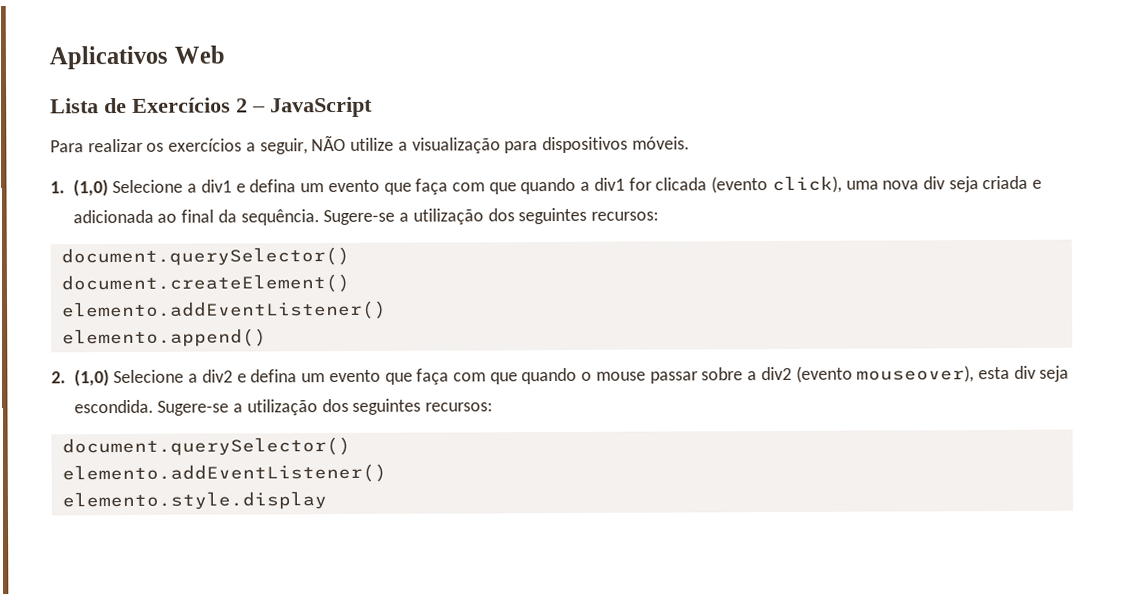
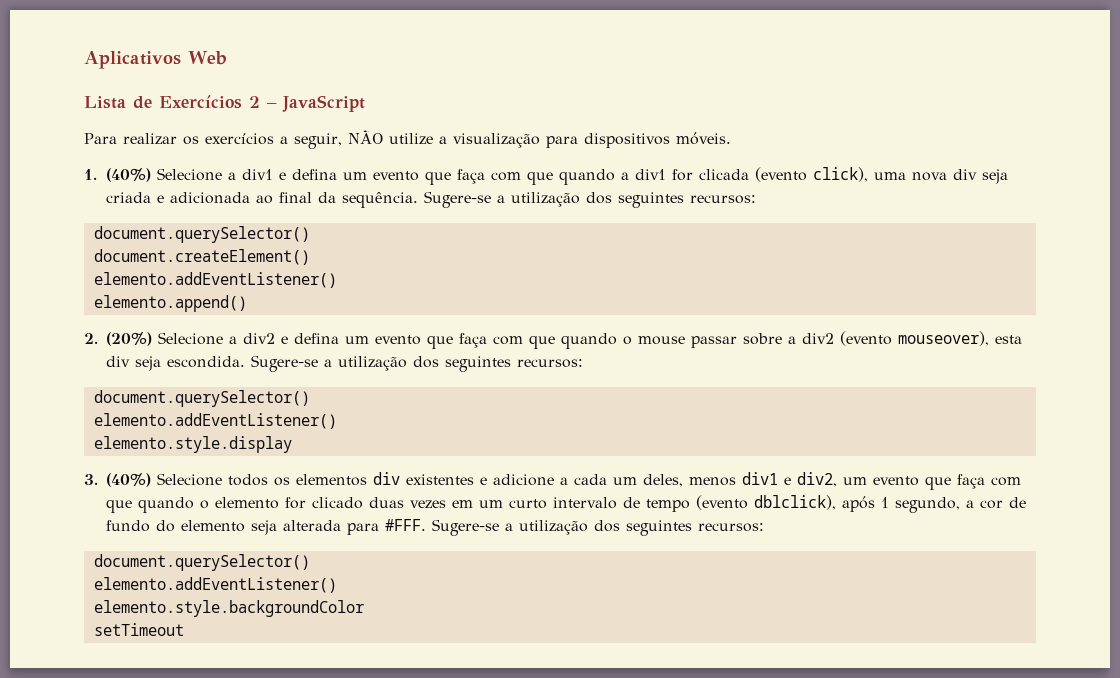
- 1. (1,0) Selecione a div1 e defina um evento que faça com que quando a div1 for clicada (evento click), uma nova div seja criada e adicionada ao final da sequência.
+ 1. (40%) Selecione a div1 e defina um evento que faça com que quando a div1 for clicada (evento click), uma nova div seja criada e adicionada ao final da sequência.
- 2. (1,0) Selecione a div2 e defina um evento que faça com que quando o mouse passar sobre a div2 (evento mouseover), esta div seja escondida.
+ 2. (20%) Selecione a div2 e defina um evento que faça com que quando o mouse passar sobre a div2 (evento mouseover), esta div seja escondida.
+ 3. (40%) Selecione todos os elementos div existentes e adicione a cada um deles, menos div1 e div2, um evento que faça com que quando o elemento for clicado duas vezes em um curto intervalo de tempo (evento dblclick), após 1 segundo, a cor de fundo do elemento seja alterada para #FFF. Sugere-se a utilização dos seguintes recursos:
+ document.querySelector()
+ elemento.addEventListener()
+ elemento.style.backgroundColor
+ setTimeout

